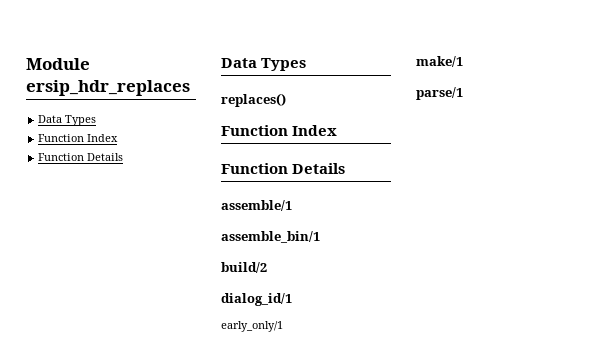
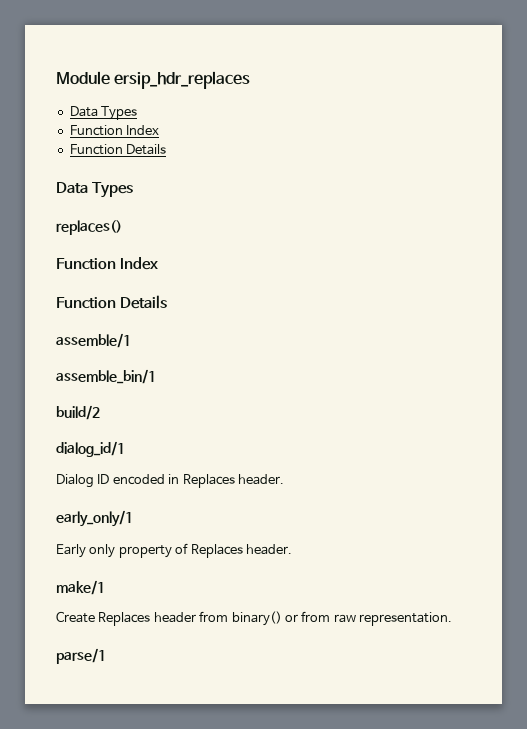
+ Dialog ID encoded in Replaces header.
  early_only/1
+ Early only property of Replaces header.
  make/1
+ Create Replaces header from binary() or from raw representation.

